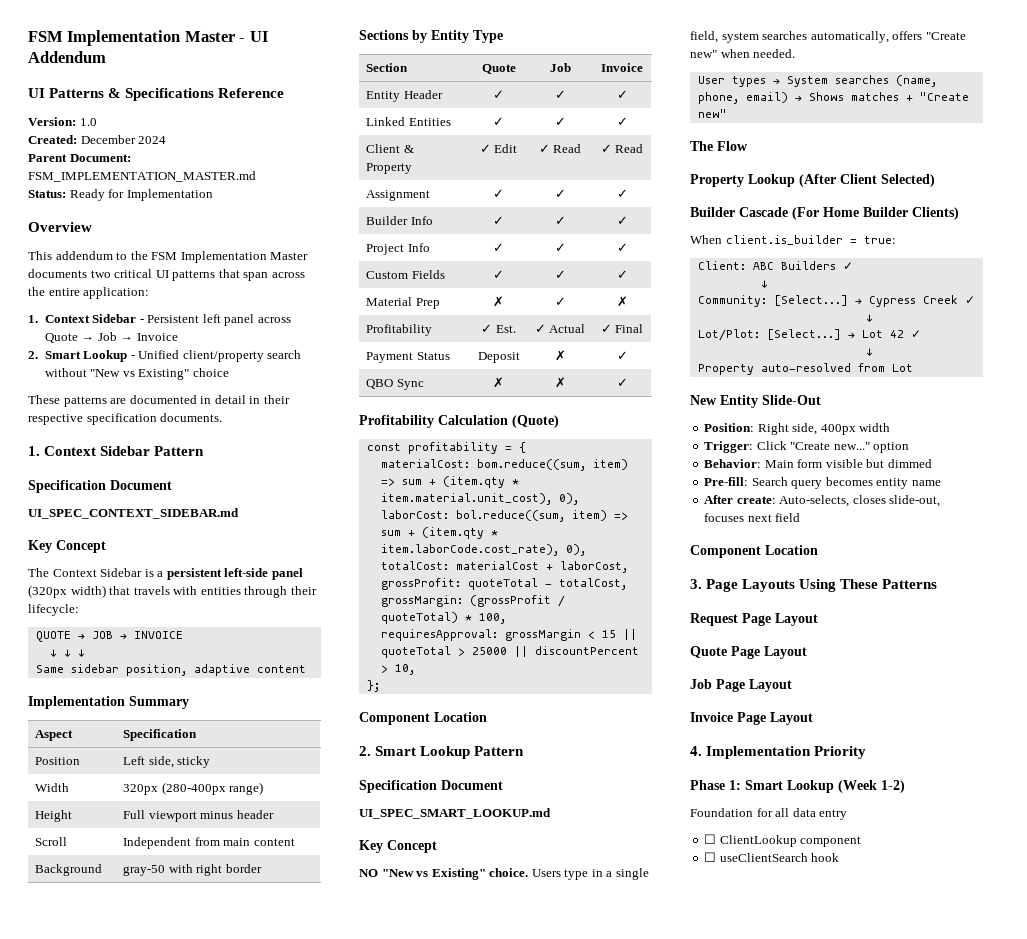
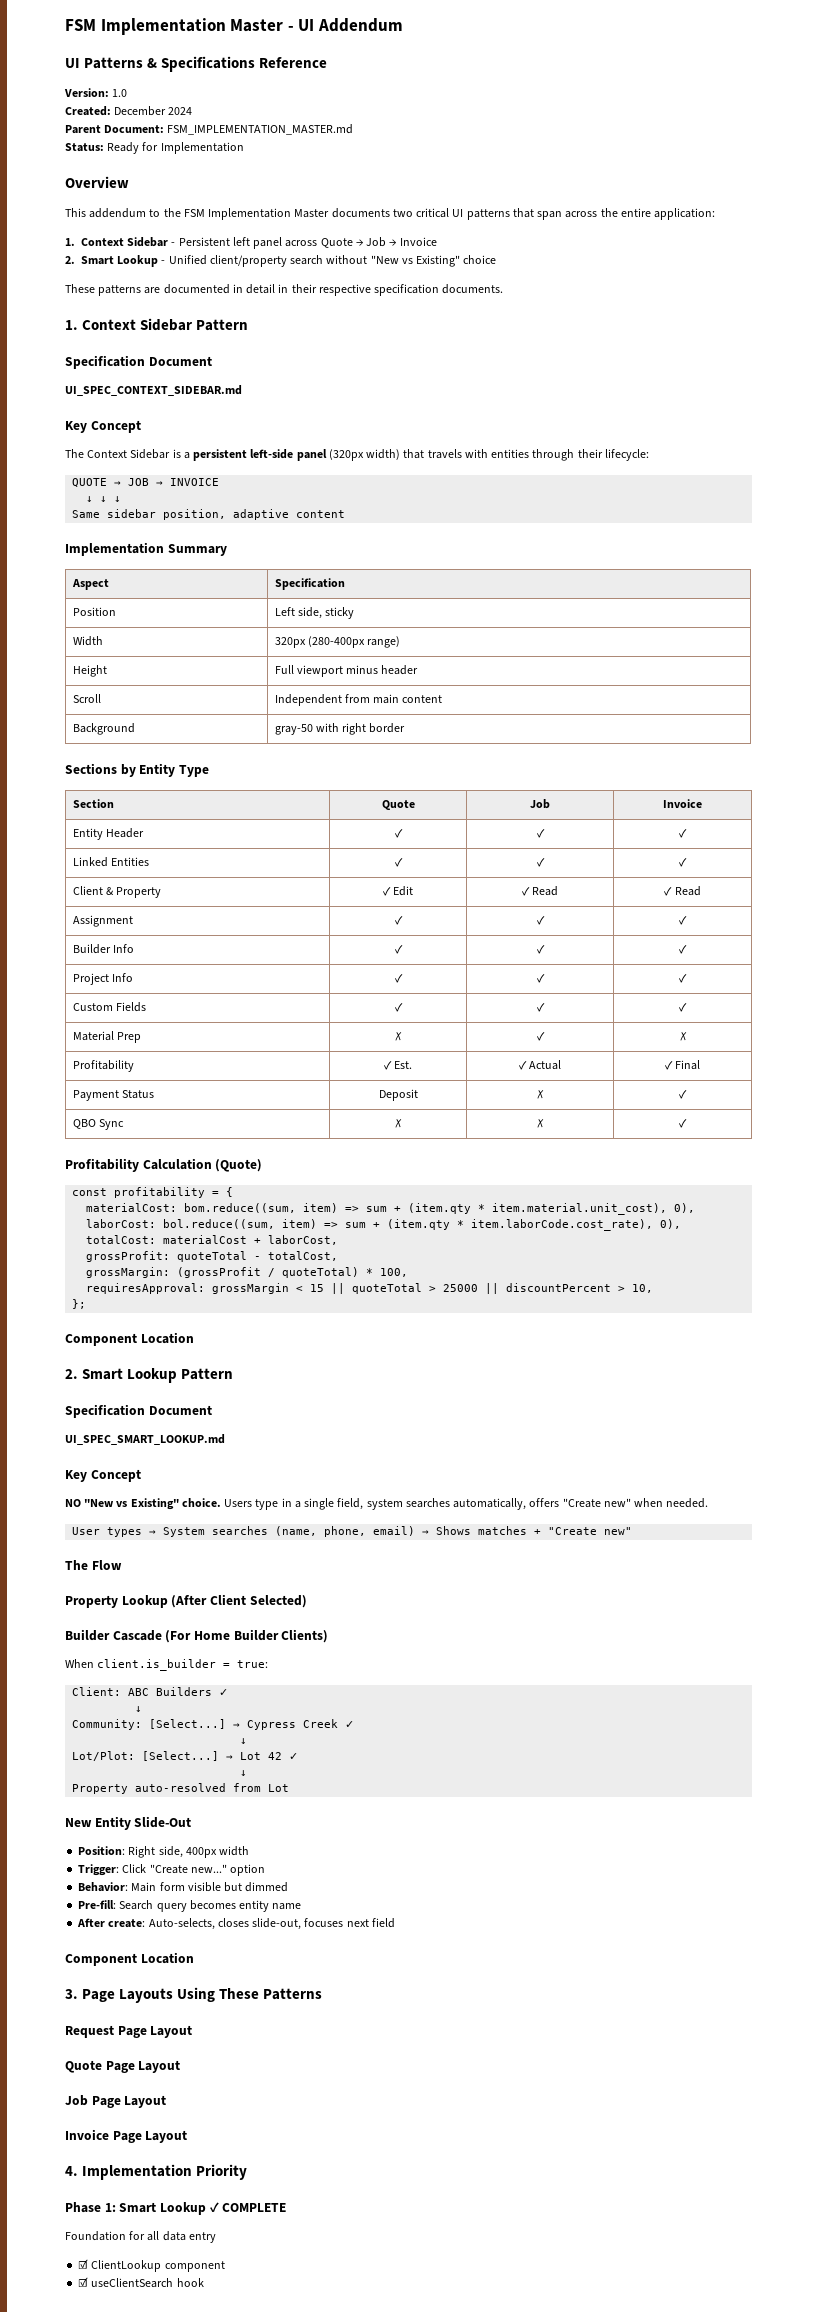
- Phase 1: Smart Lookup (Week 1-2)
+ Phase 1: Smart Lookup ✓ COMPLETE
- ☐ ClientLookup component
+ ☑ ClientLookup component
- ☐ useClientSearch hook
+ ☑ useClientSearch hook

